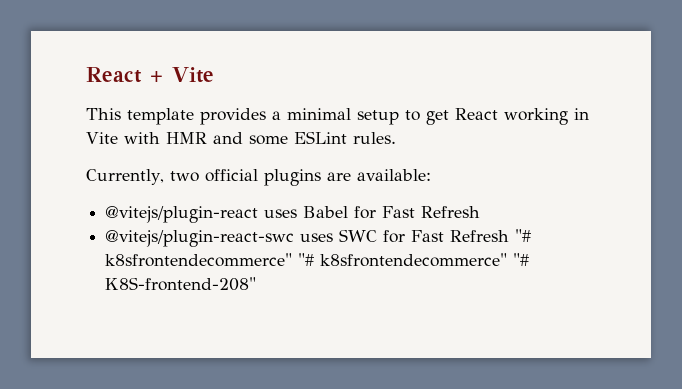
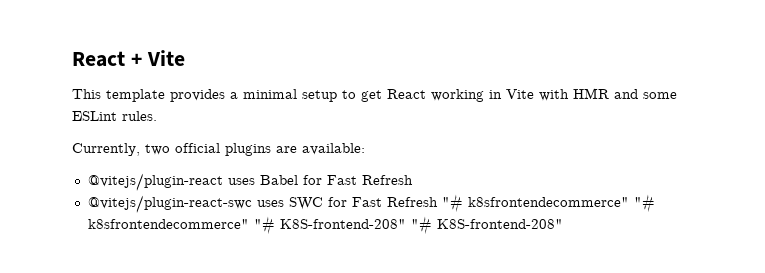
- @vitejs/plugin-react-swc uses SWC for Fast Refresh "# k8sfrontendecommerce" "# k8sfrontendecommerce" "# K8S-frontend-208"
+ @vitejs/plugin-react-swc uses SWC for Fast Refresh "# k8sfrontendecommerce" "# k8sfrontendecommerce" "# K8S-frontend-208" "# K8S-frontend-208"

